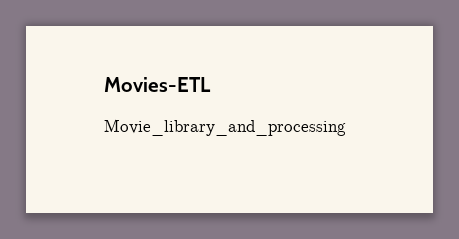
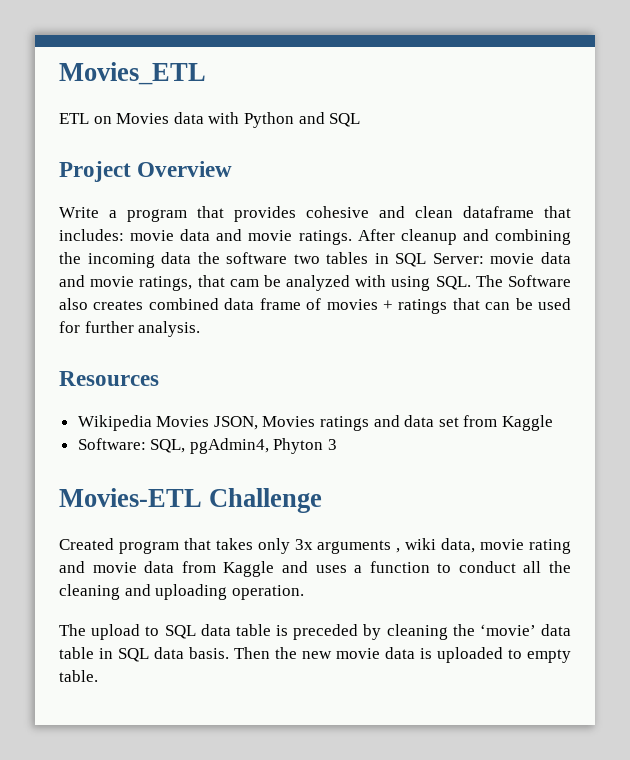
- Movies-ETL
- Movie_library_and_processing
+ Movies_ETL
+ ETL on Movies data with Python and SQL
+ Project Overview
+ Write a program that provides cohesive and clean dataframe that includes: movie data and movie ratings. After cleanup and combining the incoming data the software two tables in SQL Server: movie data and movie ratings, that cam be analyzed with using SQL. The Software also creates combined data frame of movies + ratings that can be used for further analysis.
+ Resources
+ Wikipedia Movies JSON, Movies ratings and data set from Kaggle
+ Software: SQL, pgAdmin4, Phyton 3
+ Movies-ETL Challenge
+ Created program that takes only 3x arguments , wiki data, movie rating and movie data from Kaggle and uses a function to conduct all the cleaning and uploading operation.
+ The upload to SQL data table is preceded by cleaning the ‘movie’ data table in SQL data basis. Then the new movie data is uploaded to empty table.

